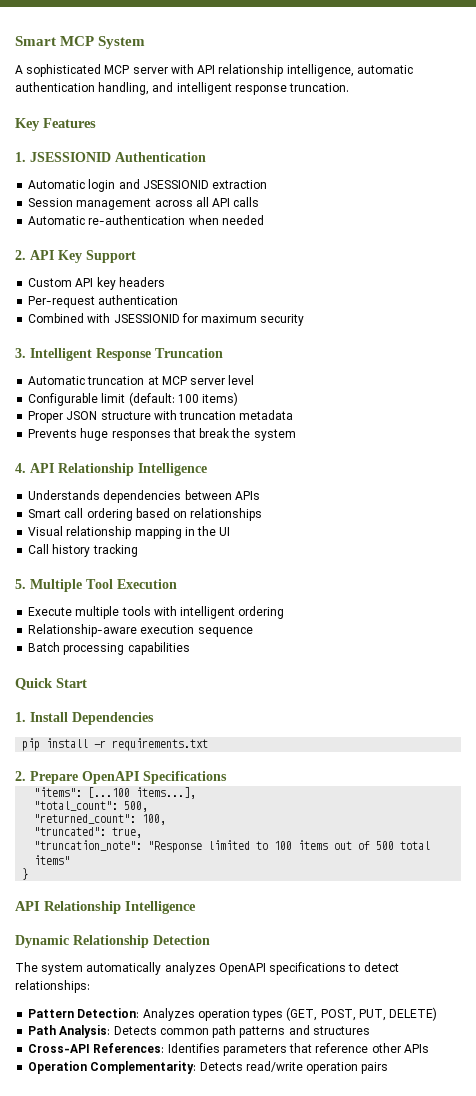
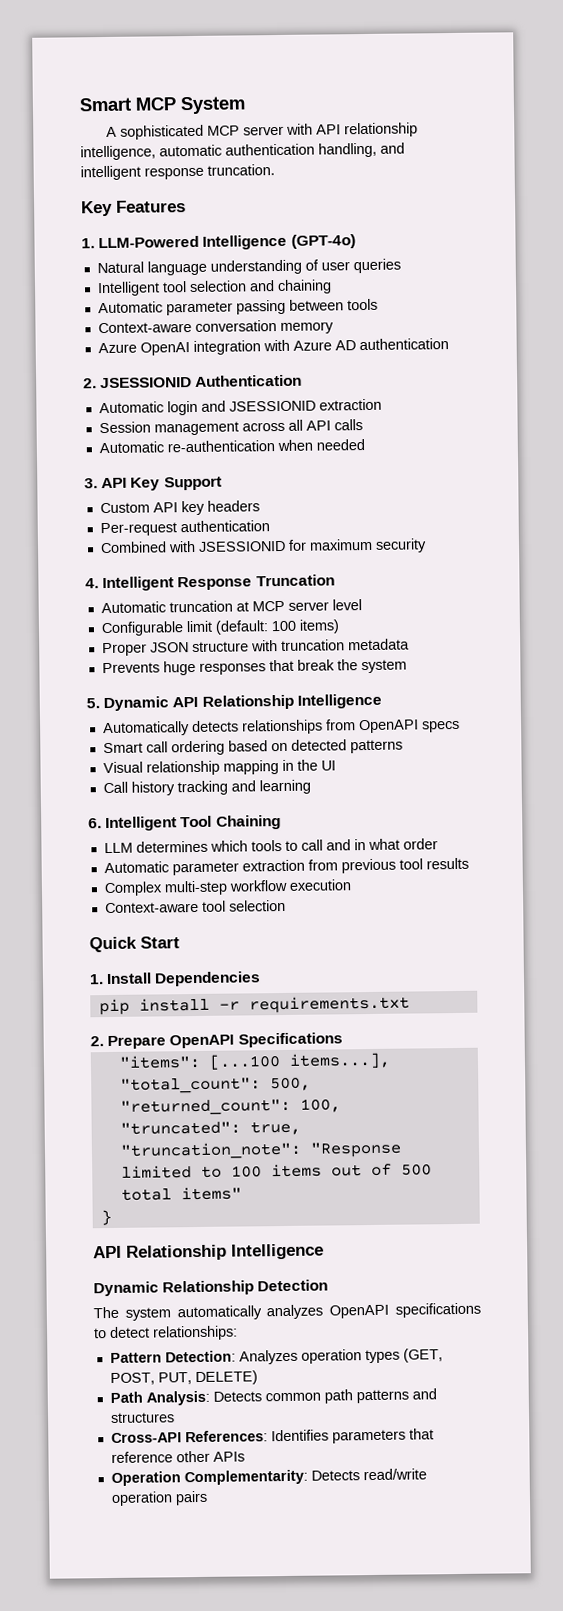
- 1. JSESSIONID Authentication
+ 1. LLM-Powered Intelligence (GPT-4o)
+ Natural language understanding of user queries
+ Intelligent tool selection and chaining
+ Automatic parameter passing between tools
+ Context-aware conversation memory
+ Azure OpenAI integration with Azure AD authentication
+ 2. JSESSIONID Authentication
- 2. API Key Support
+ 3. API Key Support
- 3. Intelligent Response Truncation
+ 4. Intelligent Response Truncation
- 4. API Relationship Intelligence
- Understands dependencies between APIs
+ 5. Dynamic API Relationship Intelligence
+ Automatically detects relationships from OpenAPI specs
- Smart call ordering based on relationships
+ Smart call ordering based on detected patterns
- Call history tracking
- 5. Multiple Tool Execution
- Execute multiple tools with intelligent ordering
- Relationship-aware execution sequence
- Batch processing capabilities
+ Call history tracking and learning
+ 6. Intelligent Tool Chaining
+ LLM determines which tools to call and in what order
+ Automatic parameter extraction from previous tool results
+ Complex multi-step workflow execution
+ Context-aware tool selection

